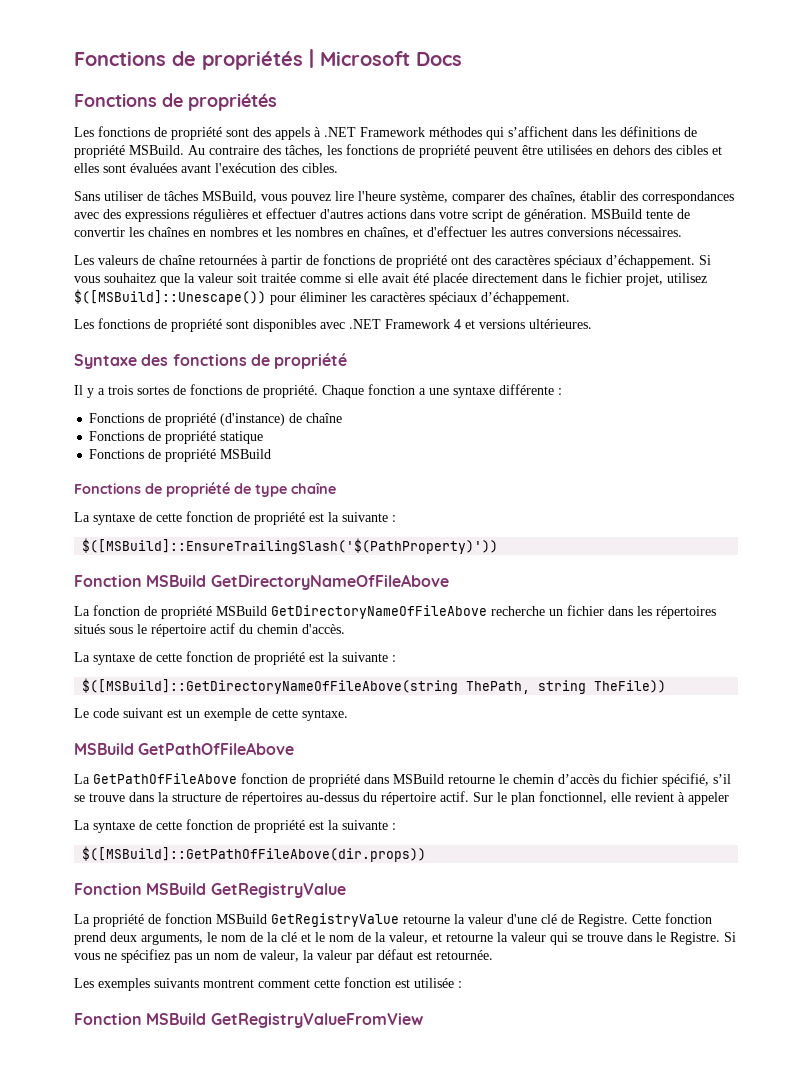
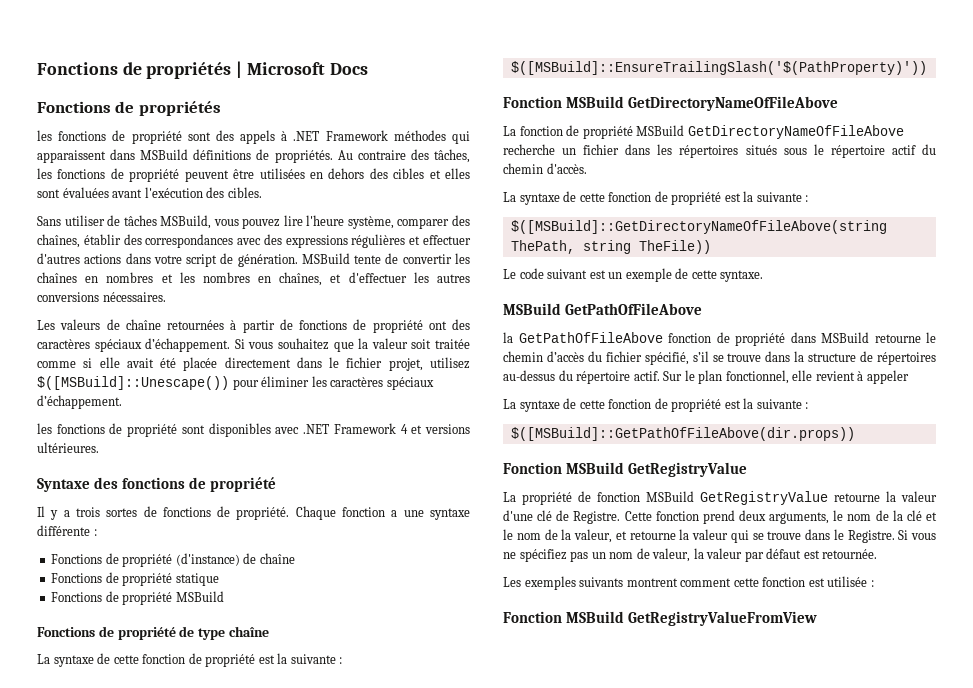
- Les fonctions de propriété sont des appels à .NET Framework méthodes qui s’affichent dans les définitions de propriété MSBuild.
+ les fonctions de propriété sont des appels à .NET Framework méthodes qui apparaissent dans MSBuild définitions de propriétés.
- Les fonctions de propriété sont disponibles avec .NET Framework 4 et versions ultérieures.
+ les fonctions de propriété sont disponibles avec .NET Framework 4 et versions ultérieures.
- La GetPathOfFileAbove fonction de propriété dans MSBuild retourne le chemin d’accès du fichier spécifié, s’il se trouve dans la structure de répertoires au-dessus du répertoire actif.
+ la GetPathOfFileAbove fonction de propriété dans MSBuild retourne le chemin d’accès du fichier spécifié, s’il se trouve dans la structure de répertoires au-dessus du répertoire actif.

